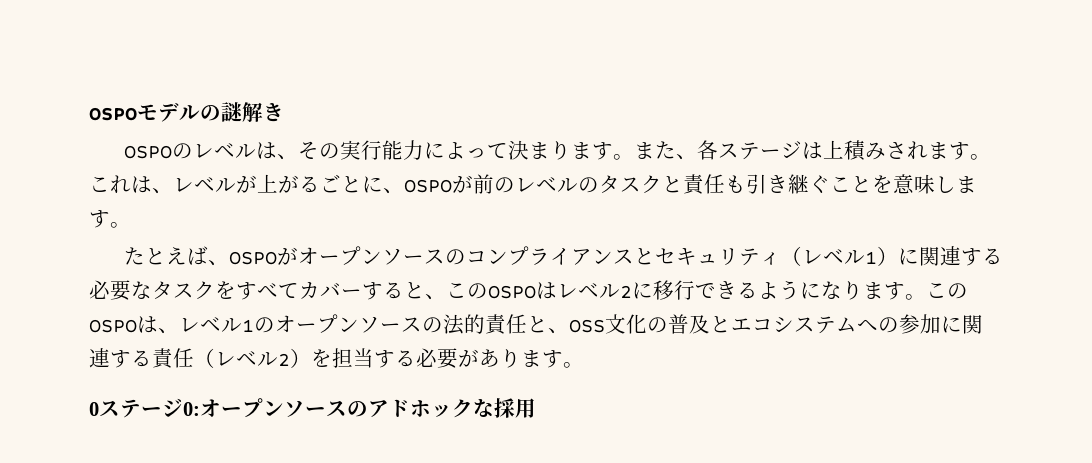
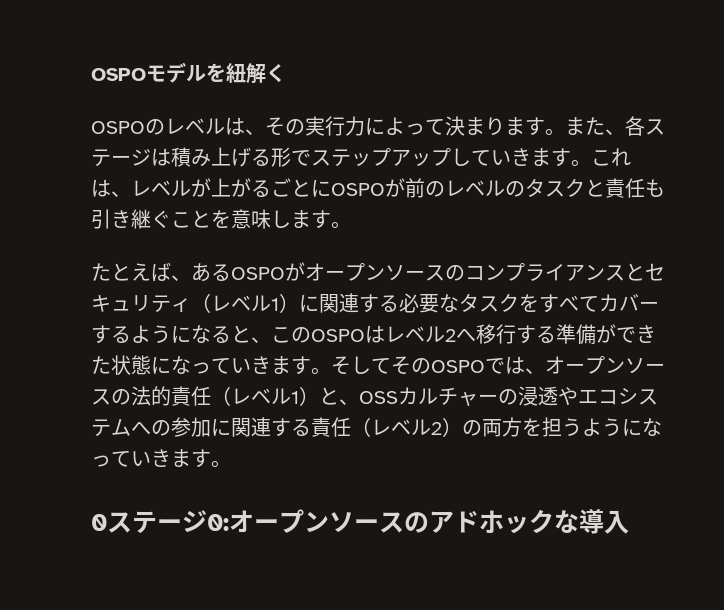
- OSPOモデルの謎解き
+ OSPOモデルを紐解く
- OSPOのレベルは、その実行能力によって決まります。
+ OSPOのレベルは、その実行力によって決まります。
- また、各ステージは上積みされます。
+ また、各ステージは積み上げる形でステップアップしていきます。
- これは、レベルが上がるごとに、OSPOが前のレベルのタスクと責任も引き継ぐことを意味します。
+ これは、レベルが上がるごとにOSPOが前のレベルのタスクと責任も引き継ぐことを意味します。
- たとえば、OSPOがオープンソースのコンプライアンスとセキュリティ（レベル1）に関連する必要なタスクをすべてカバーすると、このOSPOはレベル2に移行できるようになります。このOSPOは、レベル1のオープンソースの法的責任と、OSS文化の普及とエコシステムへの参加に関連する責任（レベル2）を担当する必要があります。
+ たとえば、あるOSPOがオープンソースのコンプライアンスとセキュリティ（レベル1）に関連する必要なタスクをすべてカバーするようになると、このOSPOはレベル2へ移行する準備ができた状態になっていきます。そしてそのOSPOでは、オープンソースの法的責任（レベル1）と、OSSカルチャーの浸透やエコシステムへの参加に関連する責任（レベル2）の両方を担うようになっていきます。
- 0ステージ0:オープンソースのアドホックな採用
+ 0ステージ0:オープンソースのアドホックな導入

